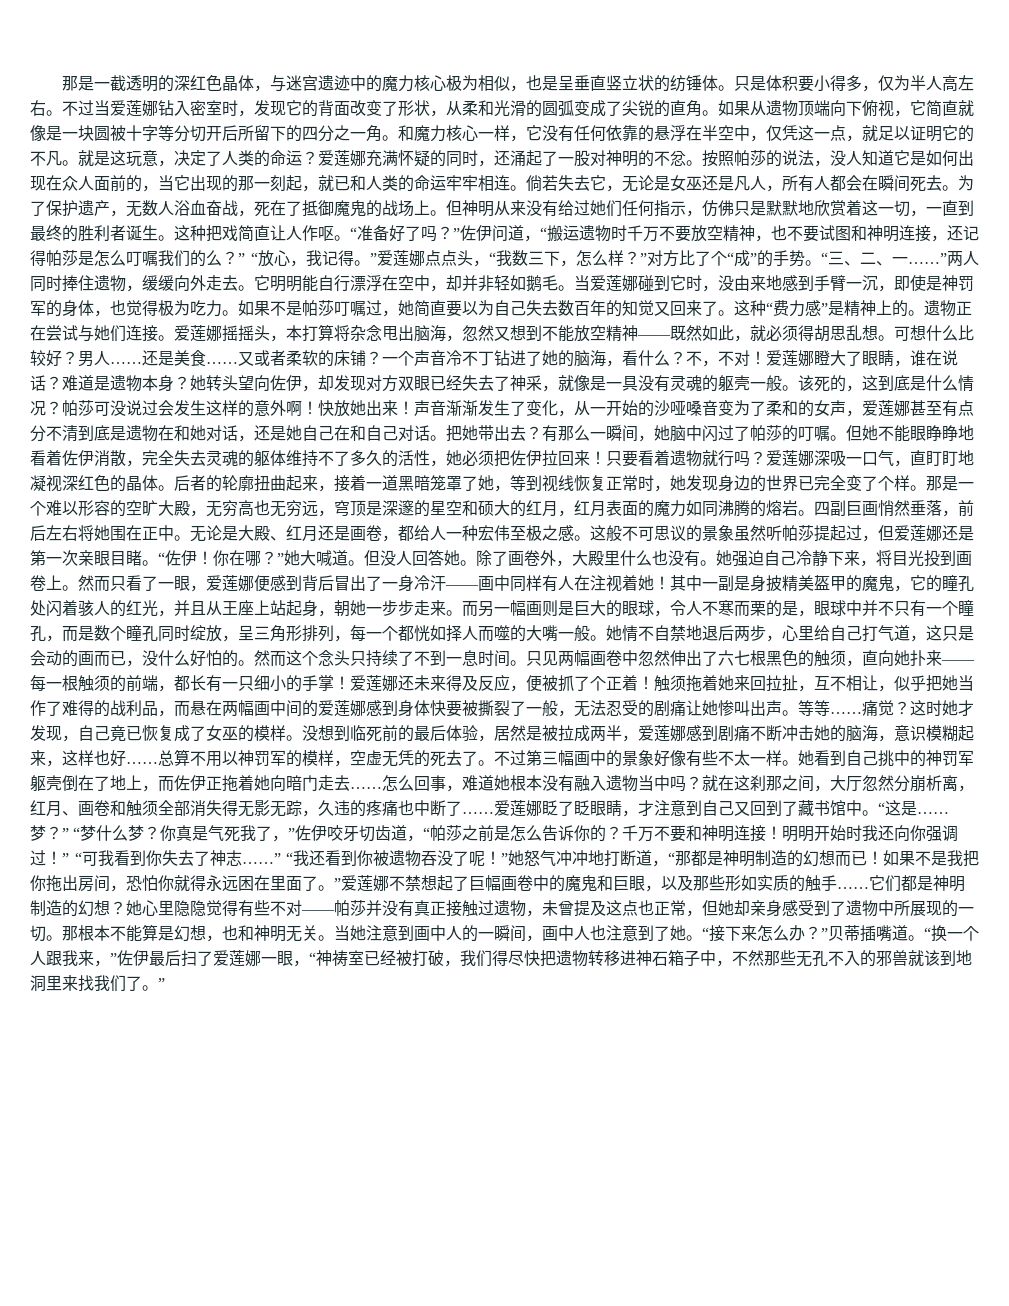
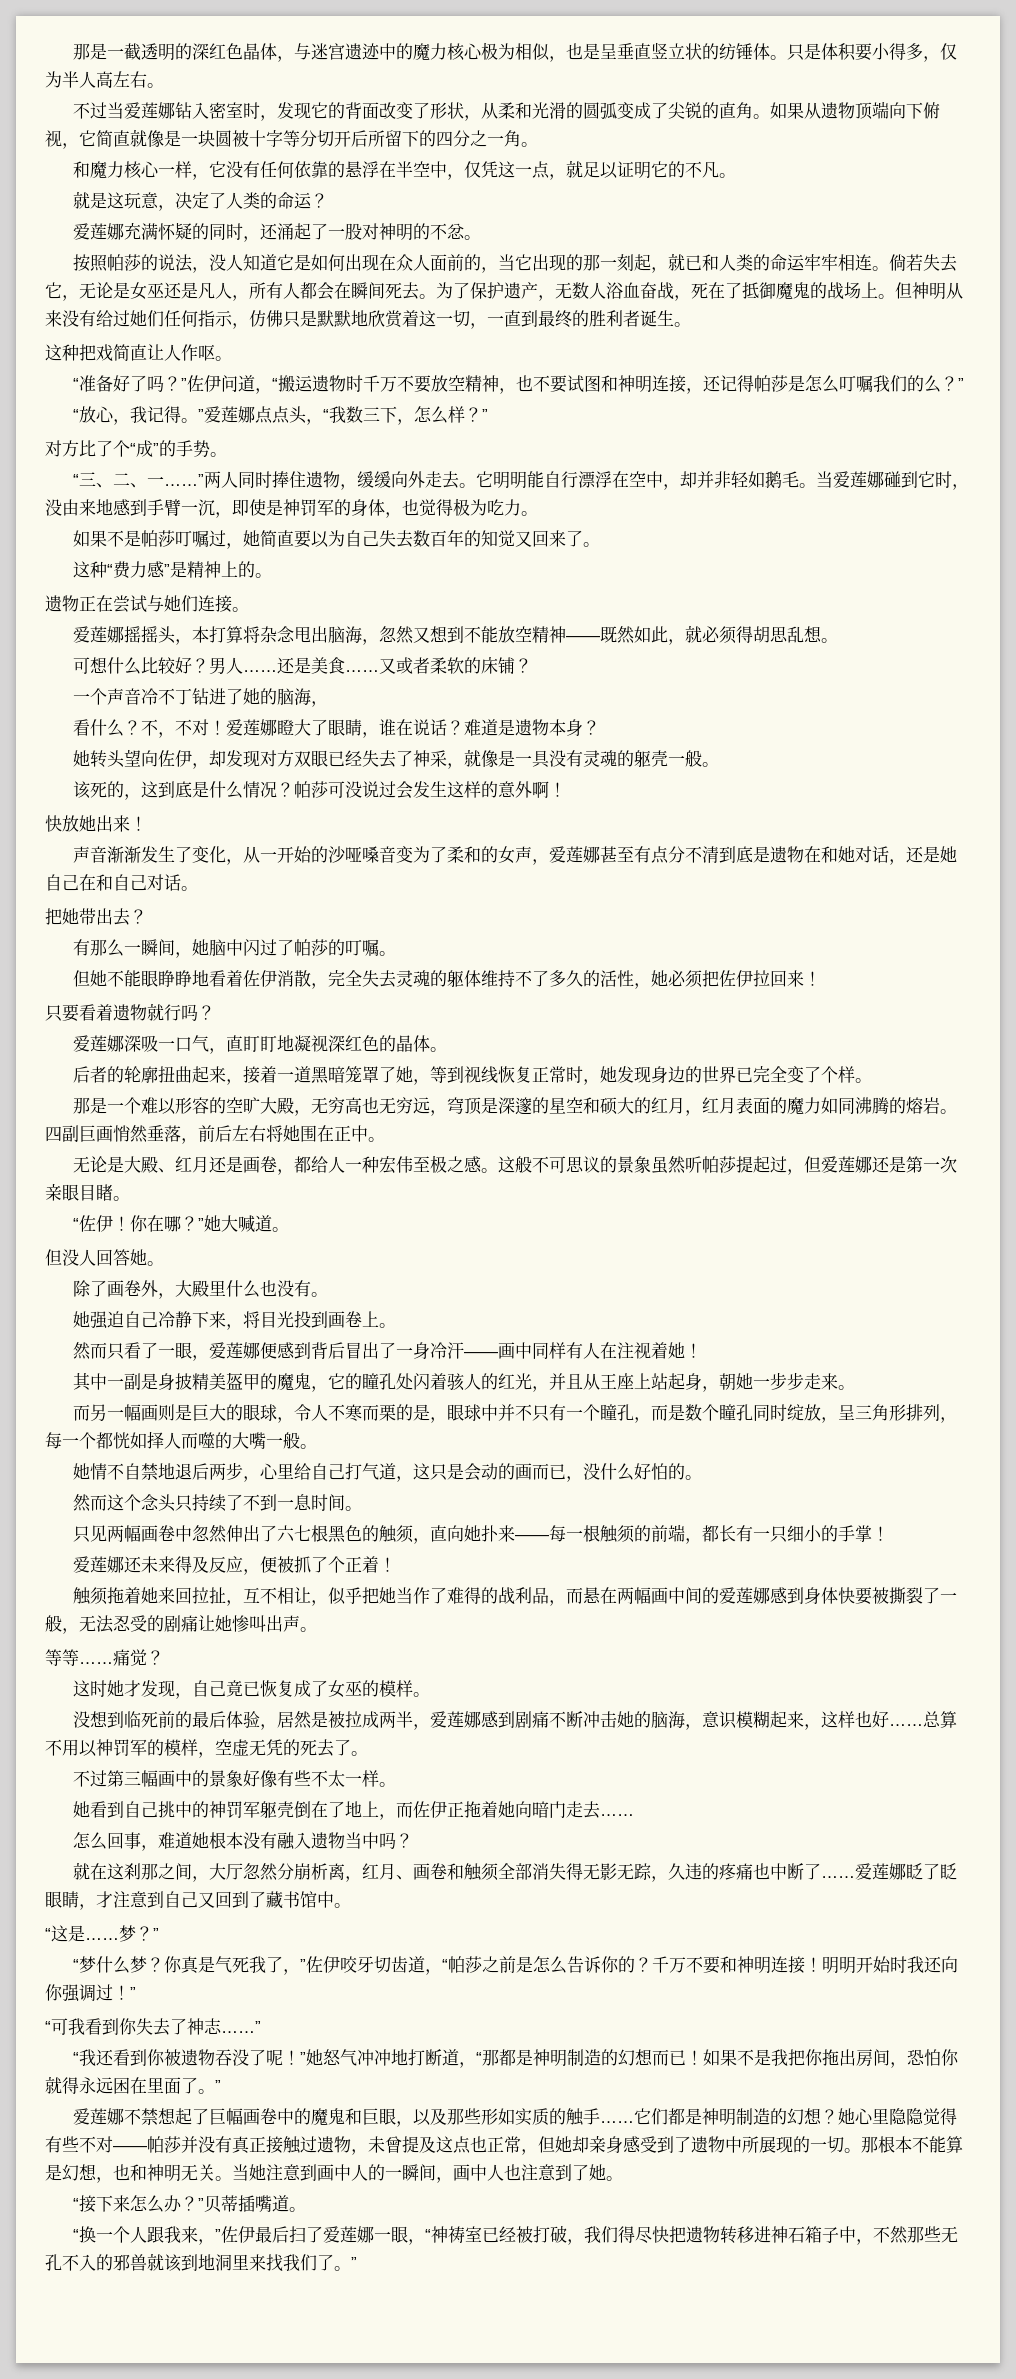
- 只是体积要小得多，仅为半人高左右。不过当爱莲娜钻入密室时，发现它的背面改变了形状，从柔和光滑的圆弧变成了尖锐的直角。
+ 只是体积要小得多，仅为半人高左右。
+ 不过当爱莲娜钻入密室时，发现它的背面改变了形状，从柔和光滑的圆弧变成了尖锐的直角。
- 如果从遗物顶端向下俯视，它简直就像是一块圆被十字等分切开后所留下的四分之一角。和魔力核心一样，它没有任何依靠的悬浮在半空中，仅凭这一点，就足以证明它的不凡。就是这玩意，决定了人类的命运？爱莲娜充满怀疑的同时，还涌起了一股对神明的不忿。按照帕莎的说法，没人知道它是如何出现在众人面前的，当它出现的那一刻起，就已和人类的命运牢牢相连。
+ 如果从遗物顶端向下俯视，它简直就像是一块圆被十字等分切开后所留下的四分之一角。
+ 和魔力核心一样，它没有任何依靠的悬浮在半空中，仅凭这一点，就足以证明它的不凡。
+ 就是这玩意，决定了人类的命运？
+ 爱莲娜充满怀疑的同时，还涌起了一股对神明的不忿。
+ 按照帕莎的说法，没人知道它是如何出现在众人面前的，当它出现的那一刻起，就已和人类的命运牢牢相连。
- 但神明从来没有给过她们任何指示，仿佛只是默默地欣赏着这一切，一直到最终的胜利者诞生。这种把戏简直让人作呕。“准备好了吗？”佐伊问道，“搬运遗物时千万不要放空精神，也不要试图和神明连接，还记得帕莎是怎么叮嘱我们的么？” “放心，我记得。”爱莲娜点点头，“我数三下，怎么样？”对方比了个“成”的手势。“三、二、一……”
+ 但神明从来没有给过她们任何指示，仿佛只是默默地欣赏着这一切，一直到最终的胜利者诞生。
+ 这种把戏简直让人作呕。
+ “准备好了吗？”佐伊问道，“搬运遗物时千万不要放空精神，也不要试图和神明连接，还记得帕莎是怎么叮嘱我们的么？”
+ “放心，我记得。”爱莲娜点点头，“我数三下，怎么样？”
+ 对方比了个“成”的手势。
+ “三、二、一……”
- 当爱莲娜碰到它时，没由来地感到手臂一沉，即使是神罚军的身体，也觉得极为吃力。如果不是帕莎叮嘱过，她简直要以为自己失去数百年的知觉又回来了。这种“费力感”是精神上的。遗物正在尝试与她们连接。爱莲娜摇摇头，本打算将杂念甩出脑海，忽然又想到不能放空精神——既然如此，就必须得胡思乱想。可想什么比较好？
+ 当爱莲娜碰到它时，没由来地感到手臂一沉，即使是神罚军的身体，也觉得极为吃力。
+ 如果不是帕莎叮嘱过，她简直要以为自己失去数百年的知觉又回来了。
+ 这种“费力感”是精神上的。
+ 遗物正在尝试与她们连接。
+ 爱莲娜摇摇头，本打算将杂念甩出脑海，忽然又想到不能放空精神——既然如此，就必须得胡思乱想。
+ 可想什么比较好？
- 又或者柔软的床铺？一个声音冷不丁钻进了她的脑海，看什么？
+ 又或者柔软的床铺？
+ 一个声音冷不丁钻进了她的脑海，
+ 看什么？
- 难道是遗物本身？她转头望向佐伊，却发现对方双眼已经失去了神采，就像是一具没有灵魂的躯壳一般。该死的，这到底是什么情况？
+ 难道是遗物本身？
+ 她转头望向佐伊，却发现对方双眼已经失去了神采，就像是一具没有灵魂的躯壳一般。
+ 该死的，这到底是什么情况？
- 帕莎可没说过会发生这样的意外啊！快放她出来！声音渐渐发生了变化，从一开始的沙哑嗓音变为了柔和的女声，爱莲娜甚至有点分不清到底是遗物在和她对话，还是她自己在和自己对话。把她带出去？有那么一瞬间，她脑中闪过了帕莎的叮嘱。但她不能眼睁睁地看着佐伊消散，完全失去灵魂的躯体维持不了多久的活性，她必须把佐伊拉回来！只要看着遗物就行吗？爱莲娜深吸一口气，直盯盯地凝视深红色的晶体。后者的轮廓扭曲起来，接着一道黑暗笼罩了她，等到视线恢复正常时，她发现身边的世界已完全变了个样。那是一个难以形容的空旷大殿，无穷高也无穷远，穹顶是深邃的星空和硕大的红月，红月表面的魔力如同沸腾的熔岩。
+ 帕莎可没说过会发生这样的意外啊！
+ 快放她出来！
+ 声音渐渐发生了变化，从一开始的沙哑嗓音变为了柔和的女声，爱莲娜甚至有点分不清到底是遗物在和她对话，还是她自己在和自己对话。
+ 把她带出去？
+ 有那么一瞬间，她脑中闪过了帕莎的叮嘱。
+ 但她不能眼睁睁地看着佐伊消散，完全失去灵魂的躯体维持不了多久的活性，她必须把佐伊拉回来！
+ 只要看着遗物就行吗？
+ 爱莲娜深吸一口气，直盯盯地凝视深红色的晶体。
+ 后者的轮廓扭曲起来，接着一道黑暗笼罩了她，等到视线恢复正常时，她发现身边的世界已完全变了个样。
+ 那是一个难以形容的空旷大殿，无穷高也无穷远，穹顶是深邃的星空和硕大的红月，红月表面的魔力如同沸腾的熔岩。
- 四副巨画悄然垂落，前后左右将她围在正中。无论是大殿、红月还是画卷，都给人一种宏伟至极之感。
+ 四副巨画悄然垂落，前后左右将她围在正中。
+ 无论是大殿、红月还是画卷，都给人一种宏伟至极之感。
- 这般不可思议的景象虽然听帕莎提起过，但爱莲娜还是第一次亲眼目睹。“佐伊！
+ 这般不可思议的景象虽然听帕莎提起过，但爱莲娜还是第一次亲眼目睹。
+ “佐伊！
- 你在哪？”她大喊道。但没人回答她。除了画卷外，大殿里什么也没有。她强迫自己冷静下来，将目光投到画卷上。然而只看了一眼，爱莲娜便感到背后冒出了一身冷汗——画中同样有人在注视着她！其中一副是身披精美盔甲的魔鬼，它的瞳孔处闪着骇人的红光，并且从王座上站起身，朝她一步步走来。而另一幅画则是巨大的眼球，令人不寒而栗的是，眼球中并不只有一个瞳孔，而是数个瞳孔同时绽放，呈三角形排列，每一个都恍如择人而噬的大嘴一般。她情不自禁地退后两步，心里给自己打气道，这只是会动的画而已，没什么好怕的。然而这个念头只持续了不到一息时间。只见两幅画卷中忽然伸出了六七根黑色的触须，直向她扑来——每一根触须的前端，都长有一只细小的手掌！爱莲娜还未来得及反应，便被抓了个正着！触须拖着她来回拉扯，互不相让，似乎把她当作了难得的战利品，而悬在两幅画中间的爱莲娜感到身体快要被撕裂了一般，无法忍受的剧痛让她惨叫出声。等等……
+ 你在哪？”她大喊道。
+ 但没人回答她。
+ 除了画卷外，大殿里什么也没有。
+ 她强迫自己冷静下来，将目光投到画卷上。
+ 然而只看了一眼，爱莲娜便感到背后冒出了一身冷汗——画中同样有人在注视着她！
+ 其中一副是身披精美盔甲的魔鬼，它的瞳孔处闪着骇人的红光，并且从王座上站起身，朝她一步步走来。
+ 而另一幅画则是巨大的眼球，令人不寒而栗的是，眼球中并不只有一个瞳孔，而是数个瞳孔同时绽放，呈三角形排列，每一个都恍如择人而噬的大嘴一般。
+ 她情不自禁地退后两步，心里给自己打气道，这只是会动的画而已，没什么好怕的。
+ 然而这个念头只持续了不到一息时间。
+ 只见两幅画卷中忽然伸出了六七根黑色的触须，直向她扑来——每一根触须的前端，都长有一只细小的手掌！
+ 爱莲娜还未来得及反应，便被抓了个正着！
+ 触须拖着她来回拉扯，互不相让，似乎把她当作了难得的战利品，而悬在两幅画中间的爱莲娜感到身体快要被撕裂了一般，无法忍受的剧痛让她惨叫出声。
+ 等等……
- 痛觉？这时她才发现，自己竟已恢复成了女巫的模样。没想到临死前的最后体验，居然是被拉成两半，爱莲娜感到剧痛不断冲击她的脑海，意识模糊起来，这样也好……
+ 痛觉？
+ 这时她才发现，自己竟已恢复成了女巫的模样。
+ 没想到临死前的最后体验，居然是被拉成两半，爱莲娜感到剧痛不断冲击她的脑海，意识模糊起来，这样也好……
- 总算不用以神罚军的模样，空虚无凭的死去了。不过第三幅画中的景象好像有些不太一样。她看到自己挑中的神罚军躯壳倒在了地上，而佐伊正拖着她向暗门走去……怎么回事，难道她根本没有融入遗物当中吗？就在这刹那之间，大厅忽然分崩析离，红月、画卷和触须全部消失得无影无踪，久违的疼痛也中断了……
+ 总算不用以神罚军的模样，空虚无凭的死去了。
+ 不过第三幅画中的景象好像有些不太一样。
+ 她看到自己挑中的神罚军躯壳倒在了地上，而佐伊正拖着她向暗门走去……
+ 怎么回事，难道她根本没有融入遗物当中吗？
+ 就在这刹那之间，大厅忽然分崩析离，红月、画卷和触须全部消失得无影无踪，久违的疼痛也中断了……
- 爱莲娜眨了眨眼睛，才注意到自己又回到了藏书馆中。“这是……
+ 爱莲娜眨了眨眼睛，才注意到自己又回到了藏书馆中。
+ “这是……
- 梦？” “梦什么梦？
+ 梦？”
+ “梦什么梦？
- 明明开始时我还向你强调过！” “可我看到你失去了神志……” “我还看到你被遗物吞没了呢！”她怒气冲冲地打断道，“那都是神明制造的幻想而已！
+ 明明开始时我还向你强调过！”
+ “可我看到你失去了神志……”
+ “我还看到你被遗物吞没了呢！”她怒气冲冲地打断道，“那都是神明制造的幻想而已！
- 如果不是我把你拖出房间，恐怕你就得永远困在里面了。”爱莲娜不禁想起了巨幅画卷中的魔鬼和巨眼，以及那些形如实质的触手……
+ 如果不是我把你拖出房间，恐怕你就得永远困在里面了。”
+ 爱莲娜不禁想起了巨幅画卷中的魔鬼和巨眼，以及那些形如实质的触手……
- 当她注意到画中人的一瞬间，画中人也注意到了她。“接下来怎么办？”贝蒂插嘴道。“换一个人跟我来，”佐伊最后扫了爱莲娜一眼，“神祷室已经被打破，我们得尽快把遗物转移进神石箱子中，不然那些无孔不入的邪兽就该到地洞里来找我们了。”
+ 当她注意到画中人的一瞬间，画中人也注意到了她。
+ “接下来怎么办？”贝蒂插嘴道。
+ “换一个人跟我来，”佐伊最后扫了爱莲娜一眼，“神祷室已经被打破，我们得尽快把遗物转移进神石箱子中，不然那些无孔不入的邪兽就该到地洞里来找我们了。”

